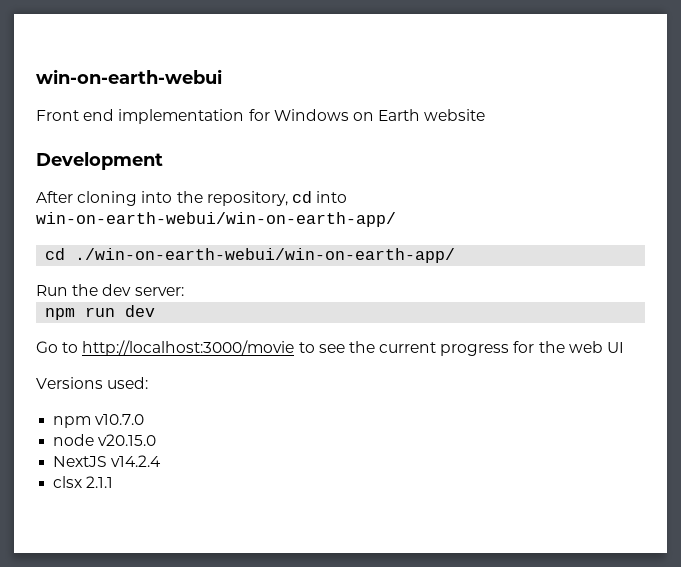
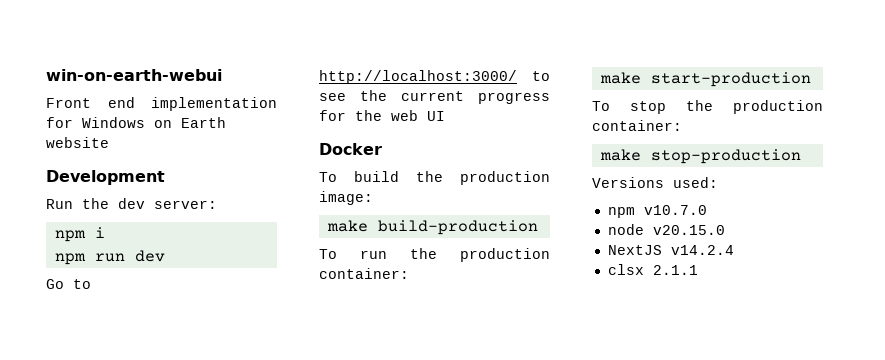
- After cloning into the repository, cd into win-on-earth-webui/win-on-earth-app/
- cd ./win-on-earth-webui/win-on-earth-app/
+ npm i
- Go to http://localhost:3000/movie to see the current progress for the web UI
+ Go to http://localhost:3000/ to see the current progress for the web UI
+ Docker
+ To build the production image:
+ make build-production
+ To run the production container:
+ make start-production
+ To stop the production container:
+ make stop-production

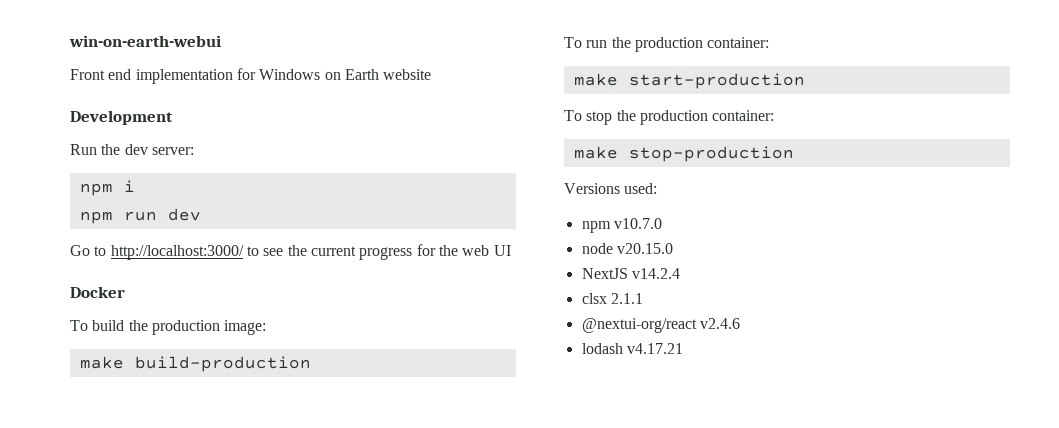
+ @nextui-org/react v2.4.6
+ lodash v4.17.21

